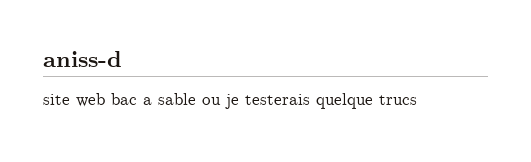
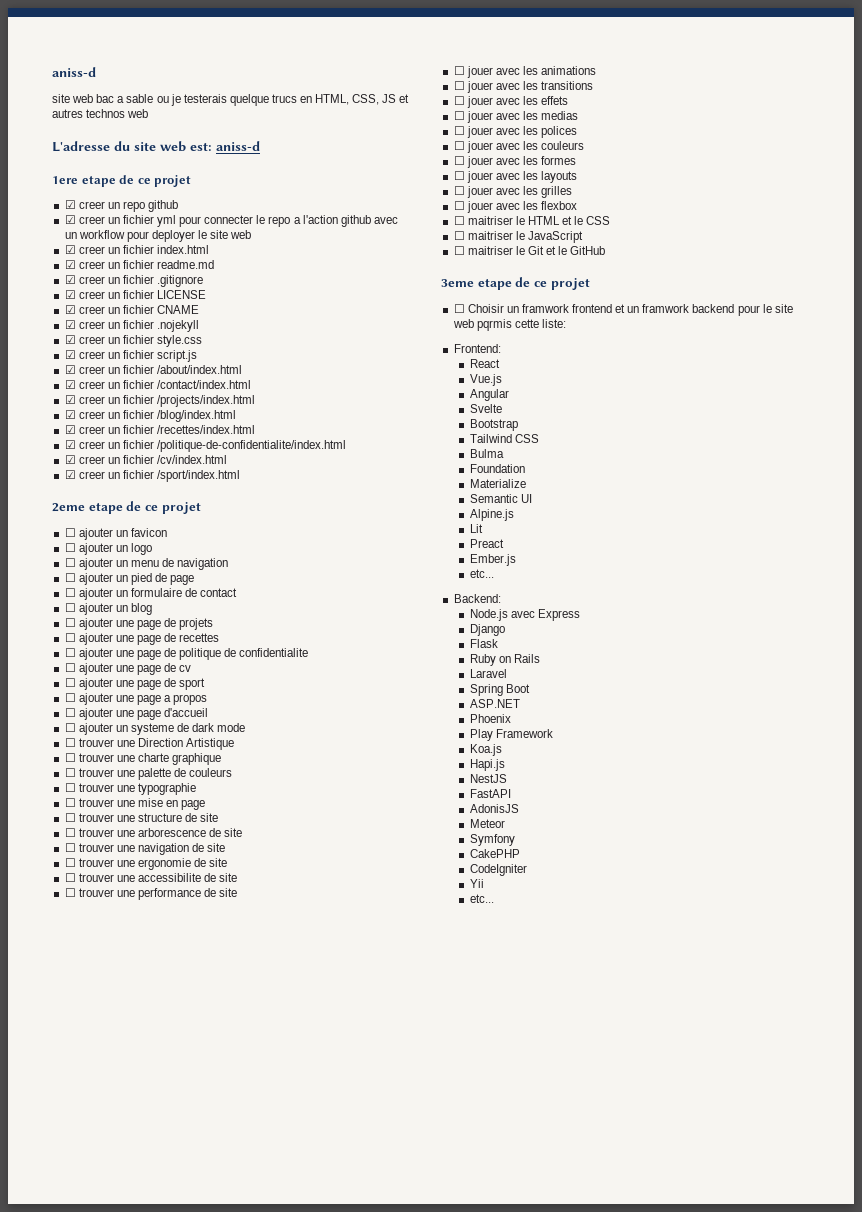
- site web bac a sable ou je testerais quelque trucs
+ site web bac a sable ou je testerais quelque trucs en HTML, CSS, JS et autres technos web
+ L'adresse du site web est: aniss-d
+ 1ere etape de ce projet
+ ☑ creer un repo github
+ ☑ creer un fichier yml pour connecter le repo a l'action github avec un workflow pour deployer le site web
+ ☑ creer un fichier index.html
+ ☑ creer un fichier readme.md
+ ☑ creer un fichier .gitignore
+ ☑ creer un fichier LICENSE
+ ☑ creer un fichier CNAME
+ ☑ creer un fichier .nojekyll
+ ☑ creer un fichier style.css
+ ☑ creer un fichier script.js
+ ☑ creer un fichier /about/index.html
+ ☑ creer un fichier /contact/index.html
+ ☑ creer un fichier /projects/index.html
+ ☑ creer un fichier /blog/index.html
+ ☑ creer un fichier /recettes/index.html
+ ☑ creer un fichier /politique-de-confidentialite/index.html
+ ☑ creer un fichier /cv/index.html
+ ☑ creer un fichier /sport/index.html
+ 2eme etape de ce projet
+ ☐ ajouter un favicon
+ ☐ ajouter un logo
+ ☐ ajouter un menu de navigation
+ ☐ ajouter un pied de page
+ ☐ ajouter un formulaire de contact
+ ☐ ajouter un blog
+ ☐ ajouter une page de projets
+ ☐ ajouter une page de recettes
+ ☐ ajouter une page de politique de confidentialite
+ ☐ ajouter une page de cv
+ ☐ ajouter une page de sport
+ ☐ ajouter une page a propos
+ ☐ ajouter une page d'accueil
+ ☐ ajouter un systeme de dark mode
+ ☐ trouver une Direction Artistique
+ ☐ trouver une charte graphique
+ ☐ trouver une palette de couleurs
+ ☐ trouver une typographie
+ ☐ trouver une mise en page
+ ☐ trouver une structure de site
+ ☐ trouver une arborescence de site
+ ☐ trouver une navigation de site
+ ☐ trouver une ergonomie de site
+ ☐ trouver une accessibilite de site
+ ☐ trouver une performance de site
+ ☐ jouer avec les animations
+ ☐ jouer avec les transitions
+ ☐ jouer avec les effets
+ ☐ jouer avec les medias
+ ☐ jouer avec les polices
+ ☐ jouer avec les couleurs
+ ☐ jouer avec les formes
+ ☐ jouer avec les layouts
+ ☐ jouer avec les grilles
+ ☐ jouer avec les flexbox
+ ☐ maitriser le HTML et le CSS
+ ☐ maitriser le JavaScript
+ ☐ maitriser le Git et le GitHub
+ 3eme etape de ce projet
+ ☐ Choisir un framwork frontend et un framwork backend pour le site web pqrmis cette liste:
+ Frontend:
+ React
+ Vue.js
+ Angular
+ Svelte
+ Bootstrap
+ Tailwind CSS
+ Bulma
+ Foundation
+ Materialize
+ Semantic UI
+ Alpine.js
+ Lit
+ Preact
+ Ember.js
+ etc...
+ Backend:
+ Node.js avec Express
+ Django
+ Flask
+ Ruby on Rails
+ Laravel
+ Spring Boot
+ ASP.NET
+ Phoenix
+ Play Framework
+ Koa.js
+ Hapi.js
+ NestJS
+ FastAPI
+ AdonisJS
+ Meteor
+ Symfony
+ CakePHP
+ CodeIgniter
+ Yii
+ etc...

